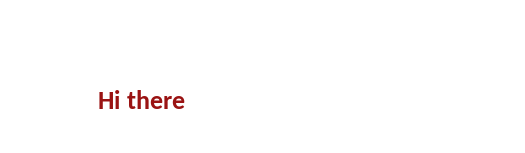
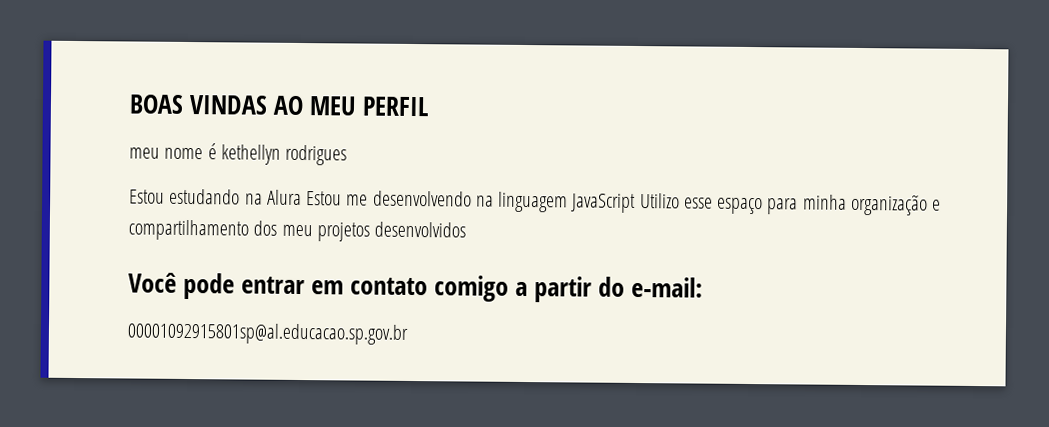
- Hi there
+ BOAS VINDAS AO MEU PERFIL
+ meu nome é kethellyn rodrigues
+ Estou estudando na Alura Estou me desenvolvendo na linguagem JavaScript Utilizo esse espaço para minha organização e compartilhamento dos meu projetos desenvolvidos
+ Você pode entrar em contato comigo a partir do e-mail:
+ 00001092915801sp@al.educacao.sp.gov.br

